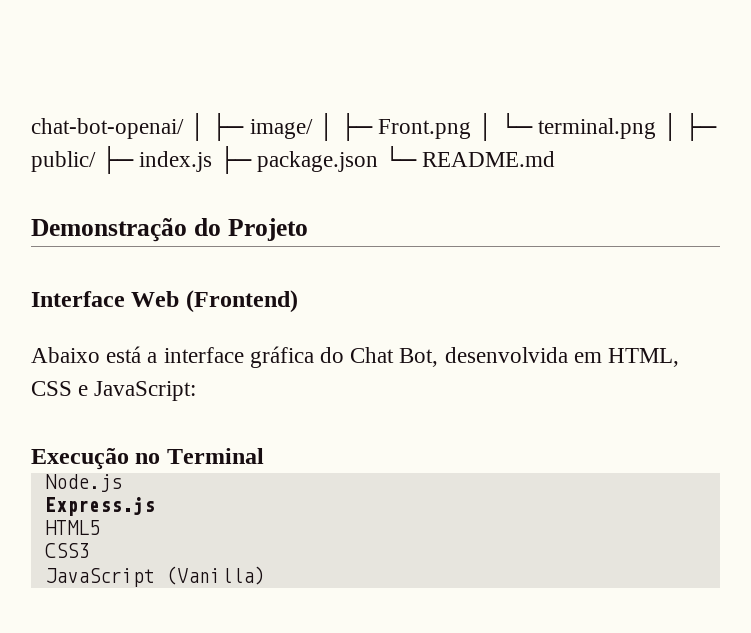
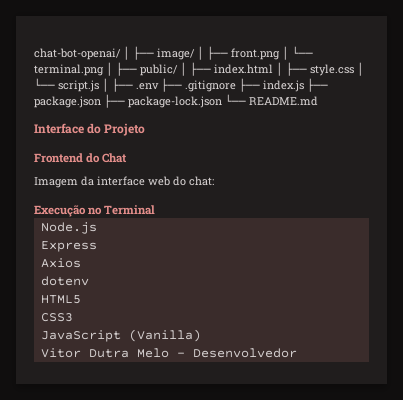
- chat-bot-openai/ │ ├─ image/ │ ├─ Front.png │ └─ terminal.png │ ├─ public/ ├─ index.js ├─ package.json └─ README.md
+ chat-bot-openai/ │ ├── image/ │ ├── front.png │ └── terminal.png │ ├── public/ │ ├── index.html │ ├── style.css │ └── script.js │ ├── .env ├── .gitignore ├── index.js ├── package.json ├── package-lock.json └── README.md
- Demonstração do Projeto
+ Interface do Projeto
- Interface Web (Frontend)
- Abaixo está a interface gráfica do Chat Bot, desenvolvida em HTML, CSS e JavaScript:
+ Frontend do Chat
+ Imagem da interface web do chat:
- Express.js
+ Express
+ Axios
+ dotenv
+ Vitor Dutra Melo - Desenvolvedor

